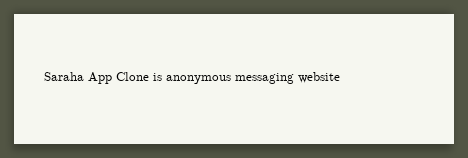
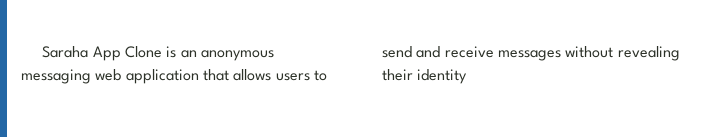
- Saraha App Clone is anonymous messaging website
+ Saraha App Clone is an anonymous messaging web application that allows users to send and receive messages without revealing their identity

